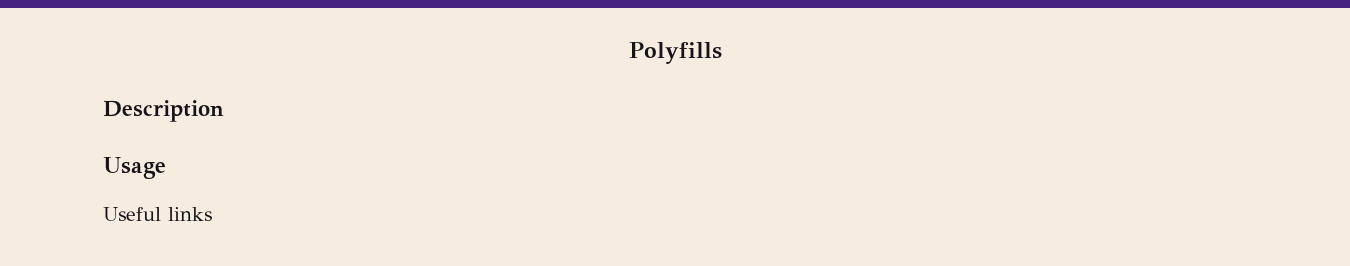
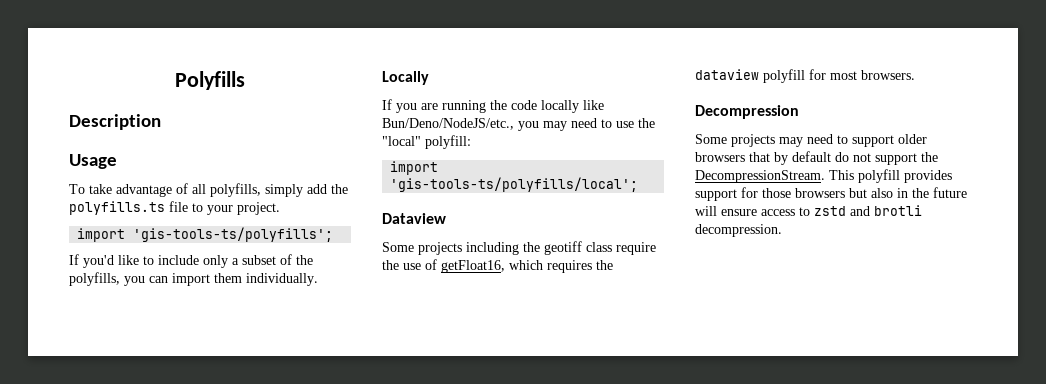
- Useful links
+ To take advantage of all polyfills, simply add the polyfills.ts file to your project.
+ import 'gis-tools-ts/polyfills';
+ If you'd like to include only a subset of the polyfills, you can import them individually.
+ Locally
+ If you are running the code locally like Bun/Deno/NodeJS/etc., you may need to use the "local" polyfill:
+ import 'gis-tools-ts/polyfills/local';
+ Dataview
+ Some projects including the geotiff class require the use of getFloat16, which requires the dataview polyfill for most browsers.
+ Decompression
+ Some projects may need to support older browsers that by default do not support the DecompressionStream. This polyfill provides support for those browsers but also in the future will ensure access to zstd and brotli decompression.

